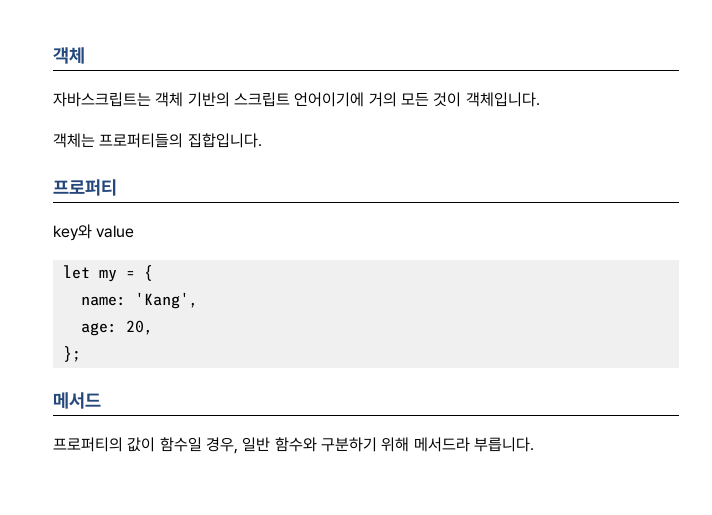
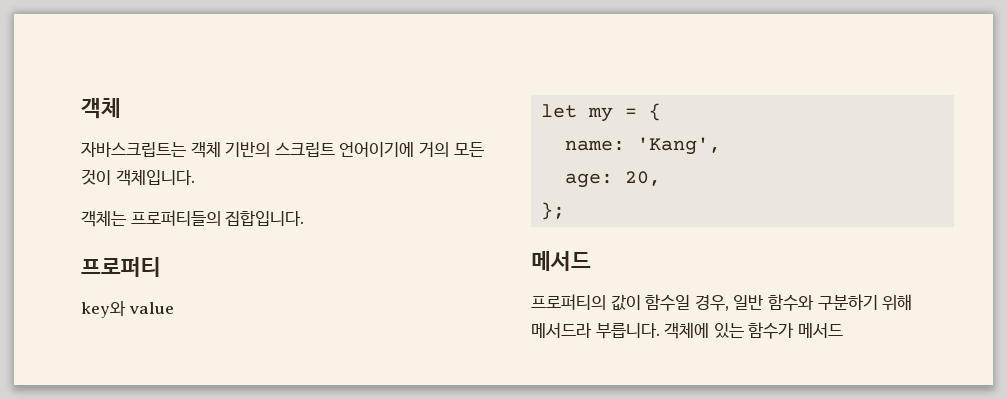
+ 객체에 있는 함수가 메서드

